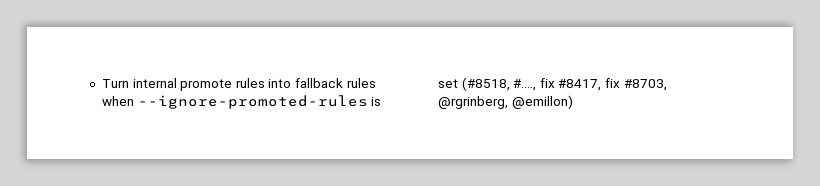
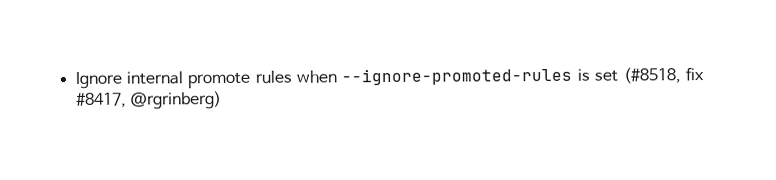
- Turn internal promote rules into fallback rules when --ignore-promoted-rules is set (#8518, #...., fix #8417, fix #8703, @rgrinberg, @emillon)
+ Ignore internal promote rules when --ignore-promoted-rules is set (#8518, fix #8417, @rgrinberg)

